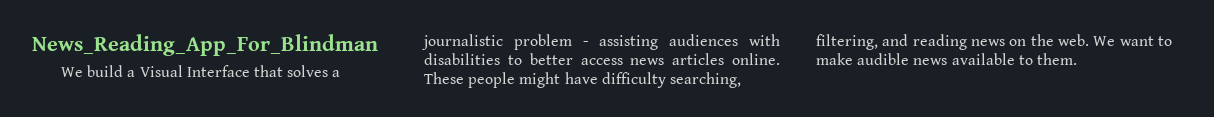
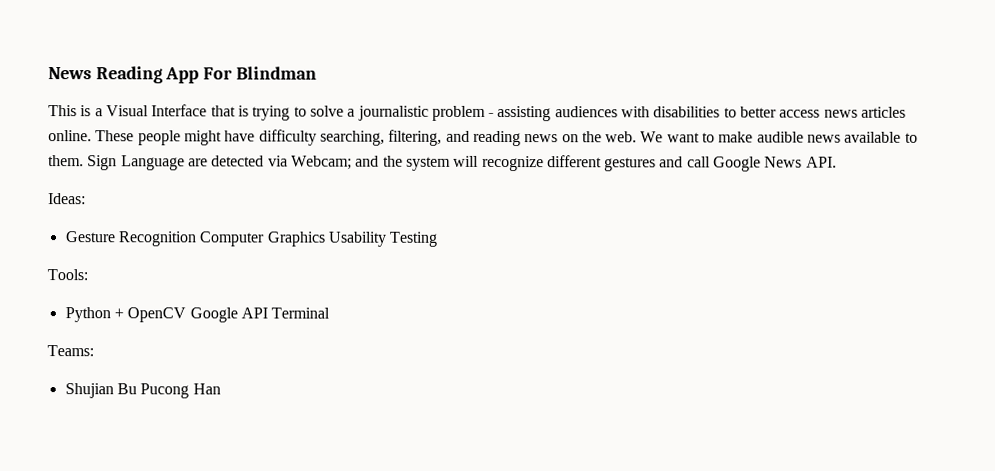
- News_Reading_App_For_Blindman
- We build a Visual Interface that solves a journalistic problem - assisting audiences with disabilities to better access news articles online.
+ News Reading App For Blindman
+ This is a Visual Interface that is trying to solve a journalistic problem - assisting audiences with disabilities to better access news articles online.
+ Sign Language are detected via Webcam; and the system will recognize different gestures and call Google News API.
+ Ideas:
+ Gesture Recognition Computer Graphics Usability Testing
+ Tools:
+ Python + OpenCV Google API Terminal
+ Teams:
+ Shujian Bu Pucong Han

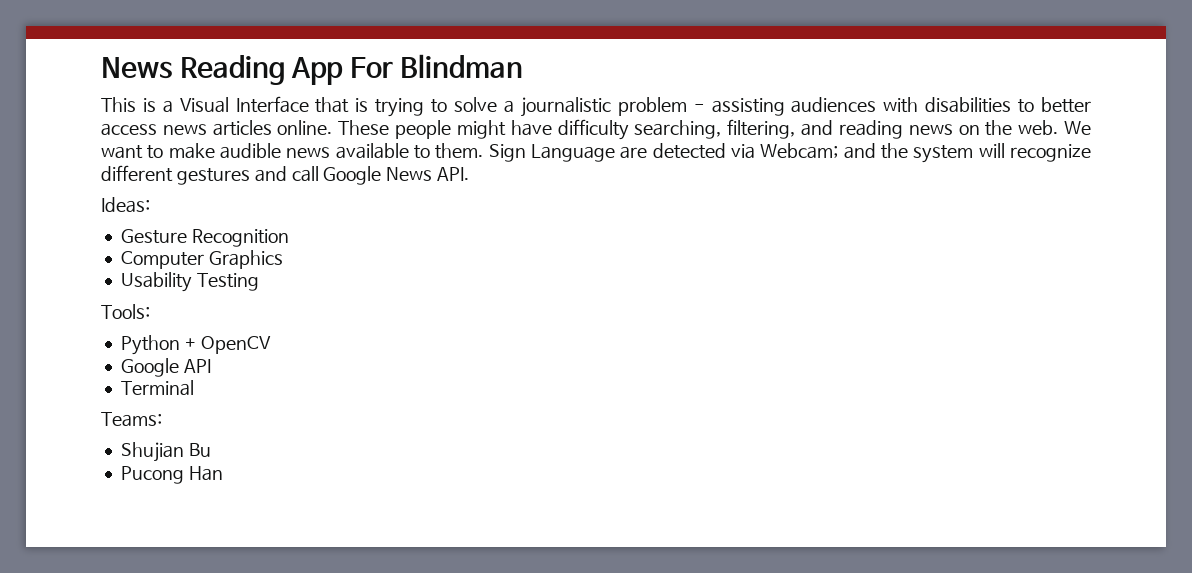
- Gesture Recognition Computer Graphics Usability Testing
+ Gesture Recognition
+ Computer Graphics
+ Usability Testing
- Python + OpenCV Google API Terminal
+ Python + OpenCV
+ Google API
+ Terminal
- Shujian Bu Pucong Han
+ Shujian Bu
+ Pucong Han

